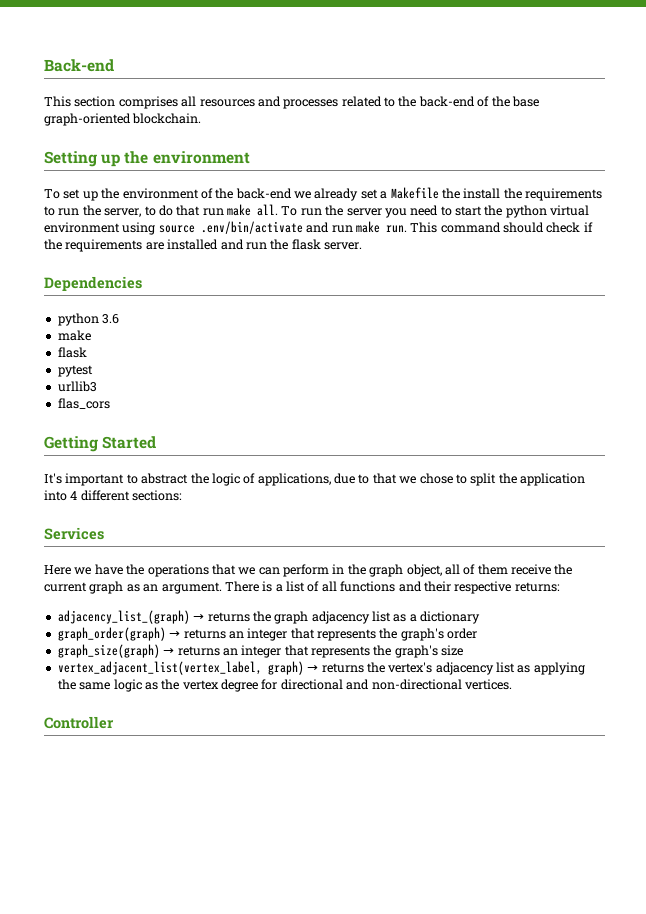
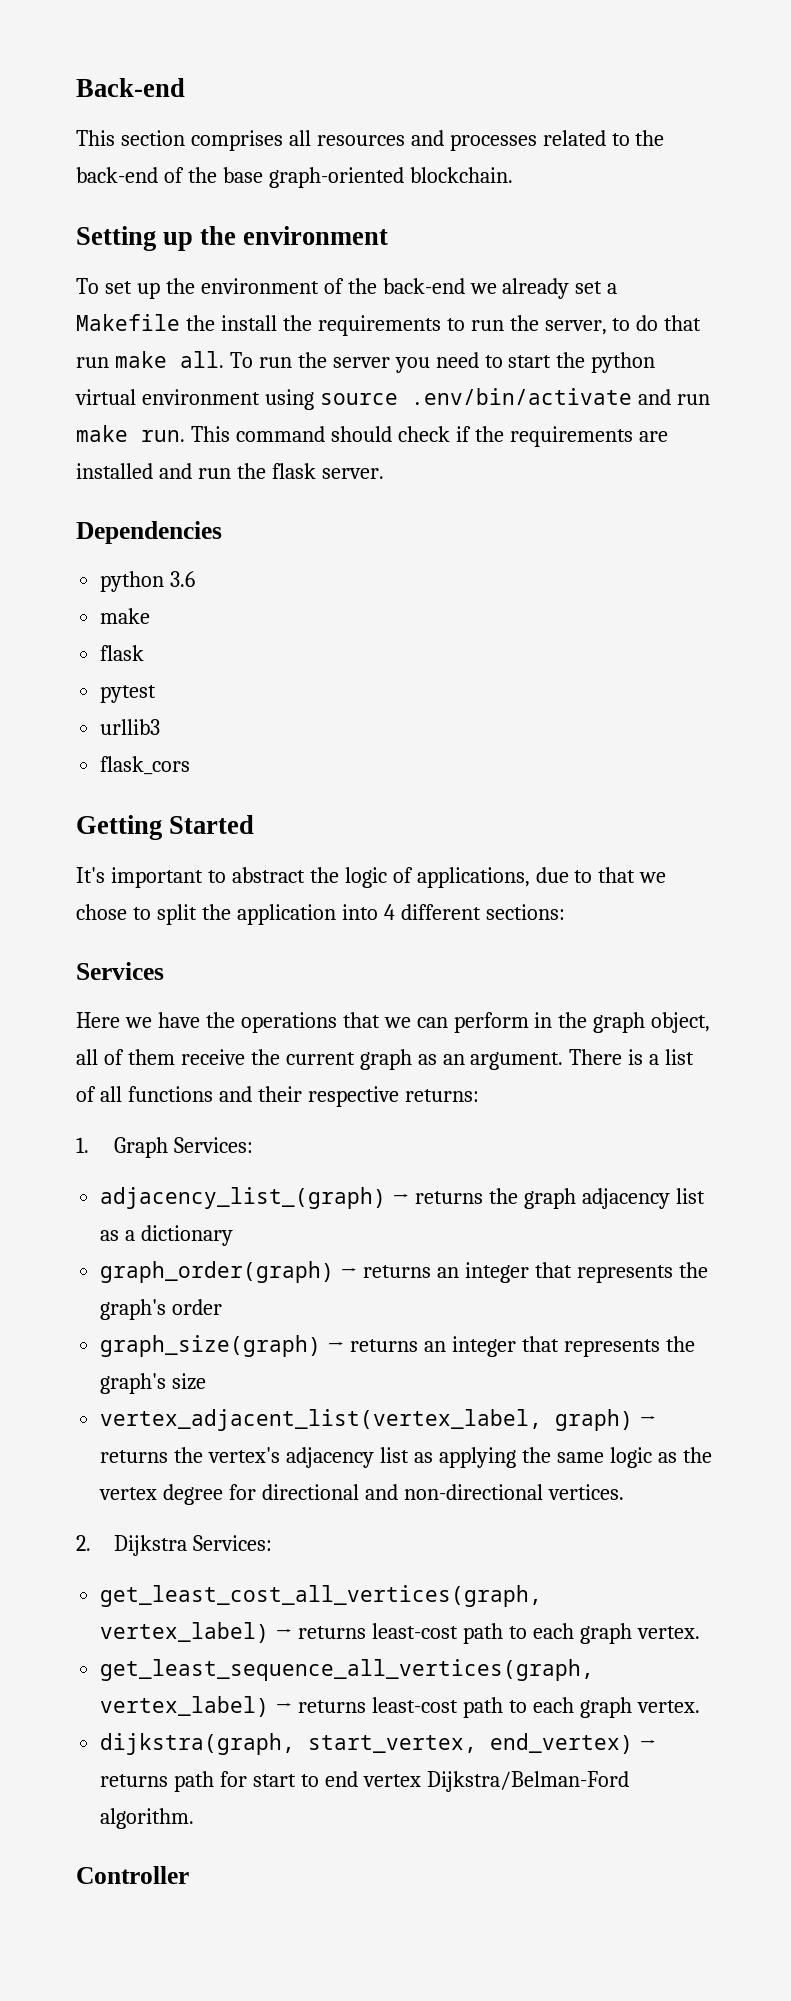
- flas_cors
+ flask_cors
+ 1. Graph Services:
+ 2. Dijkstra Services:
+ get_least_cost_all_vertices(graph, vertex_label) → returns least-cost path to each graph vertex.
+ get_least_sequence_all_vertices(graph, vertex_label) → returns least-cost path to each graph vertex.
+ dijkstra(graph, start_vertex, end_vertex) → returns path for start to end vertex Dijkstra/Belman-Ford algorithm.

